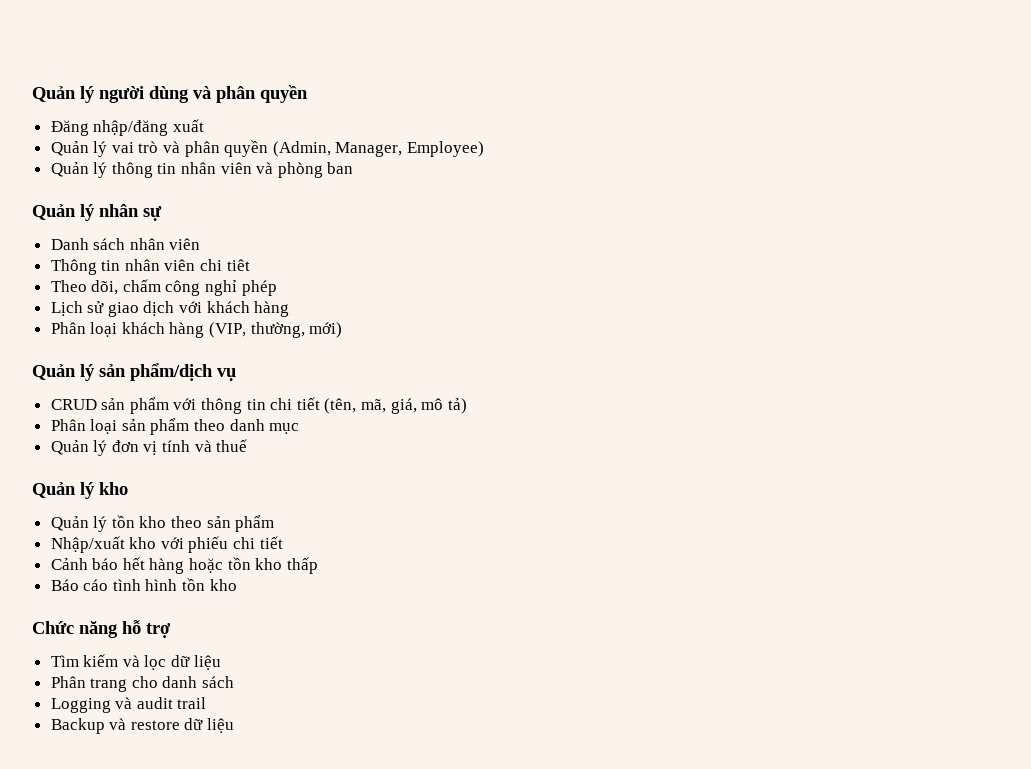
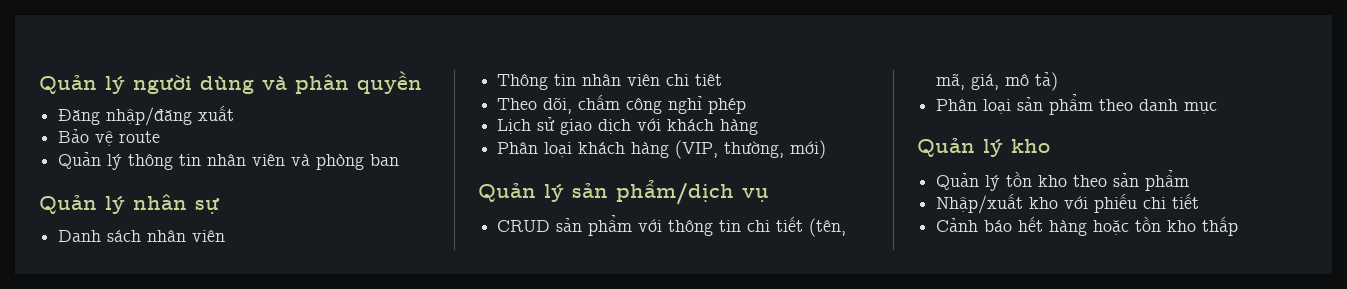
- Quản lý vai trò và phân quyền (Admin, Manager, Employee)
+ Bảo vệ route
- Quản lý đơn vị tính và thuế
- Báo cáo tình hình tồn kho
- Chức năng hỗ trợ
- Tìm kiếm và lọc dữ liệu
- Phân trang cho danh sách
- Logging và audit trail
- Backup và restore dữ liệu

